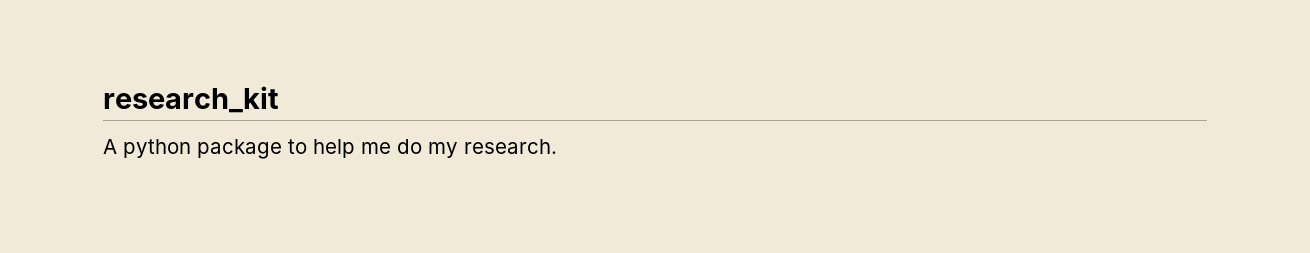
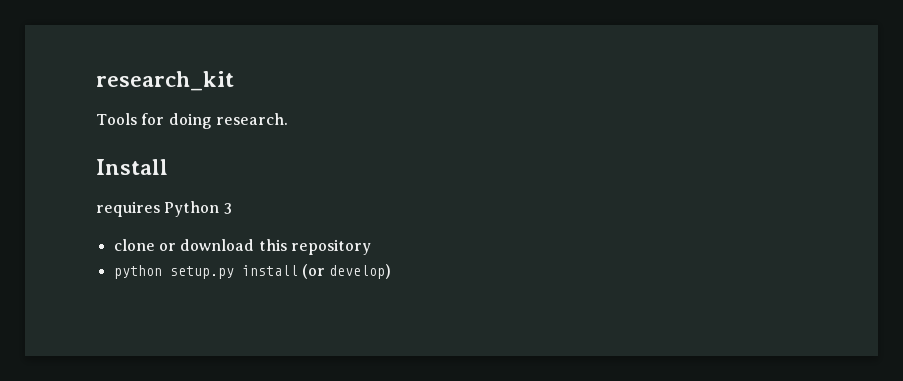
- A python package to help me do my research.
+ Tools for doing research.
+ Install
+ requires Python 3
+ clone or download this repository
+ python setup.py install (or develop)

